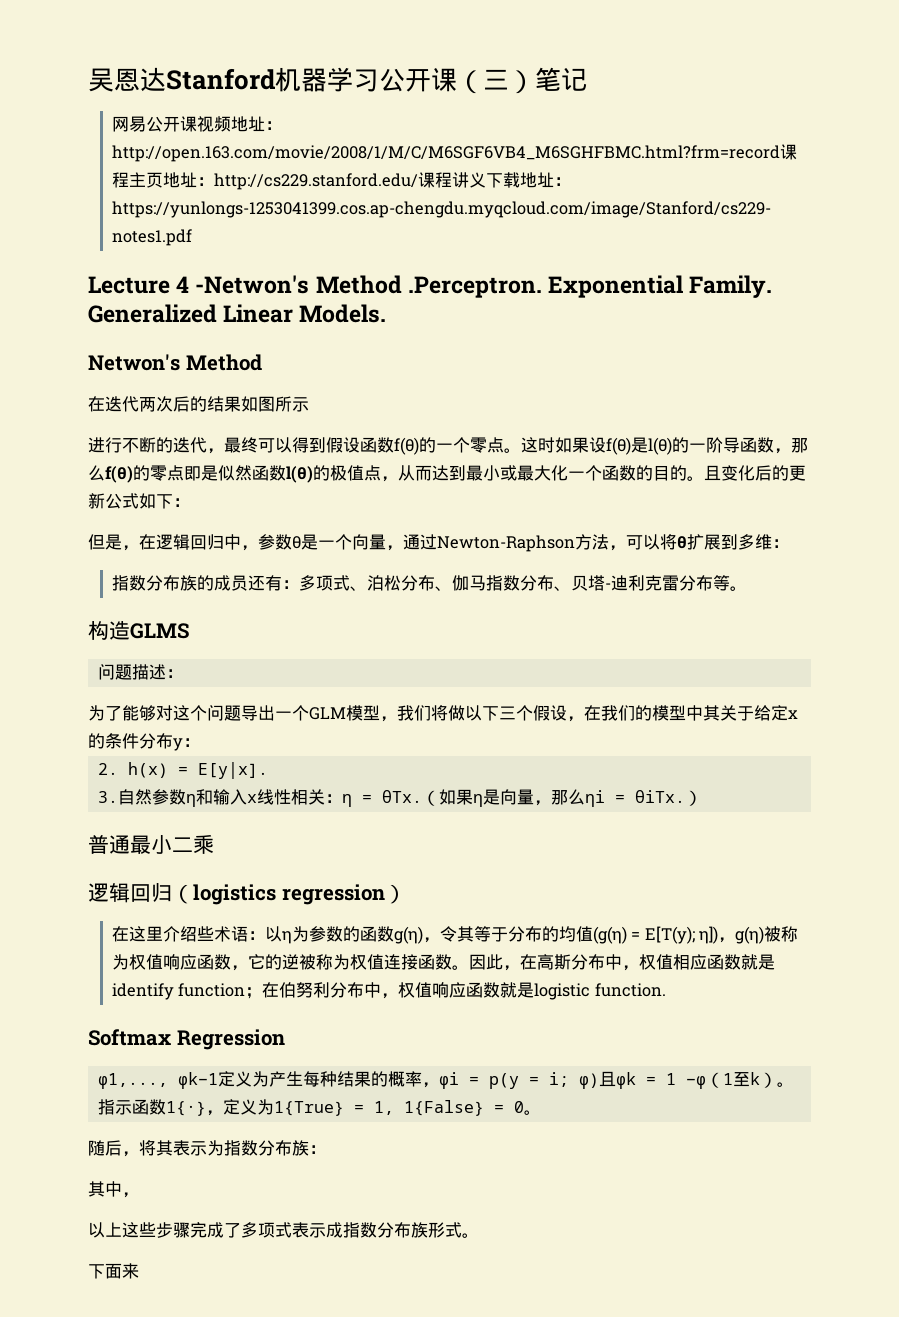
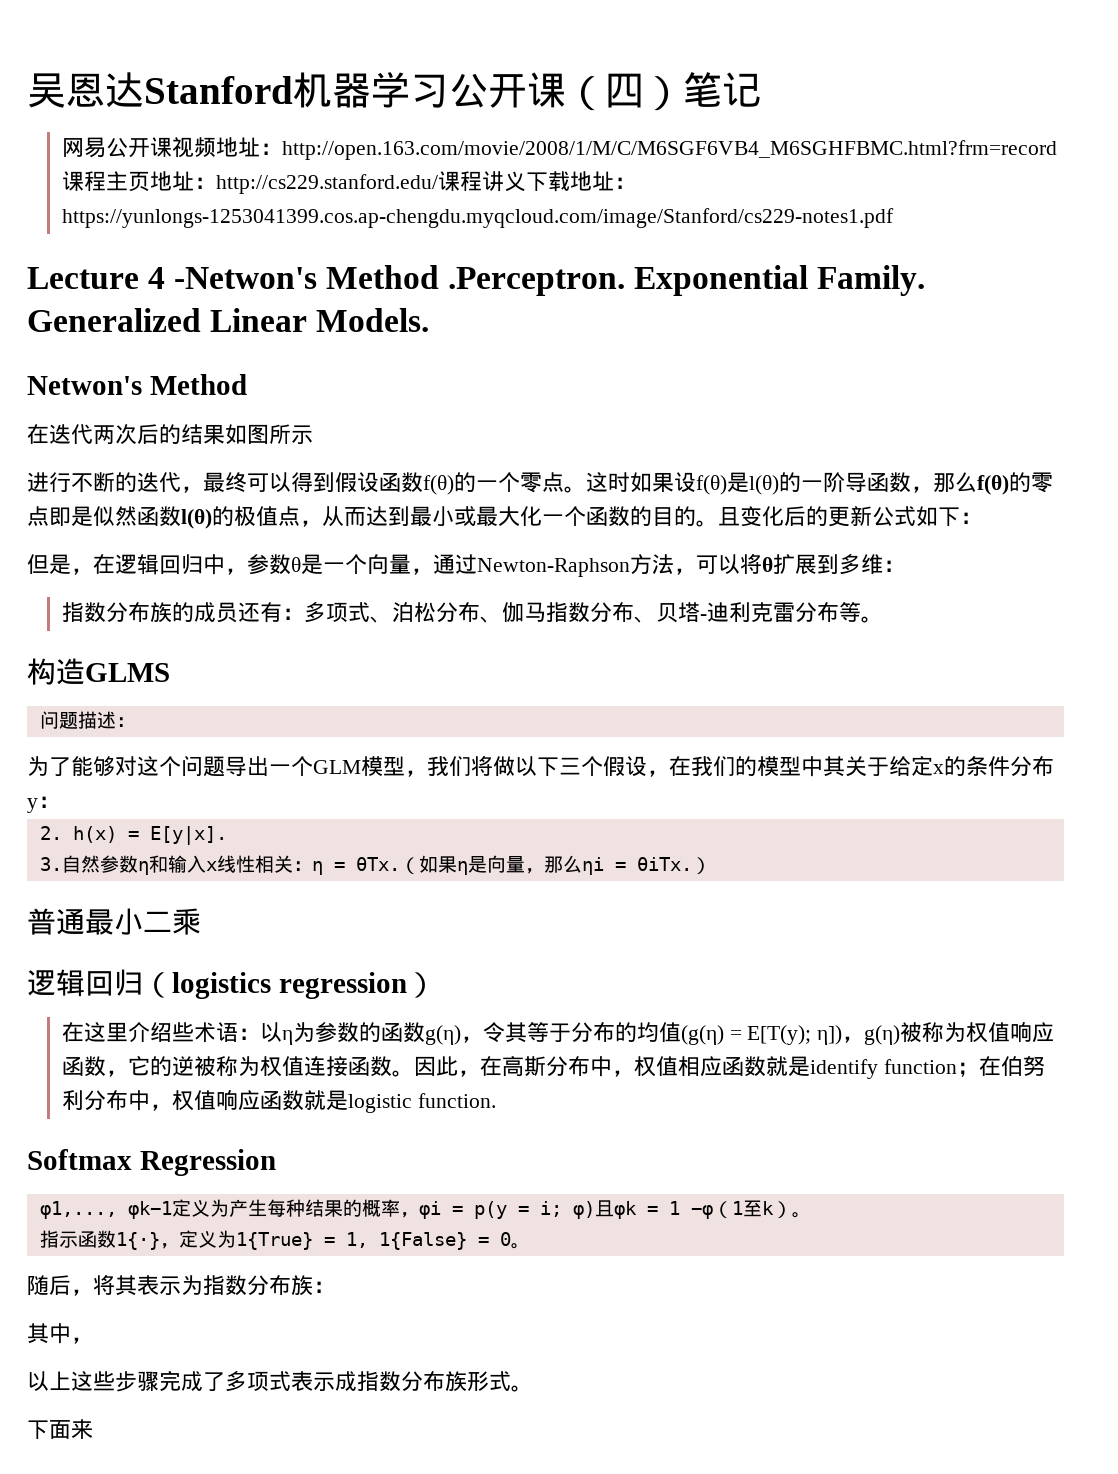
- 吴恩达Stanford机器学习公开课（三）笔记
+ 吴恩达Stanford机器学习公开课（四）笔记

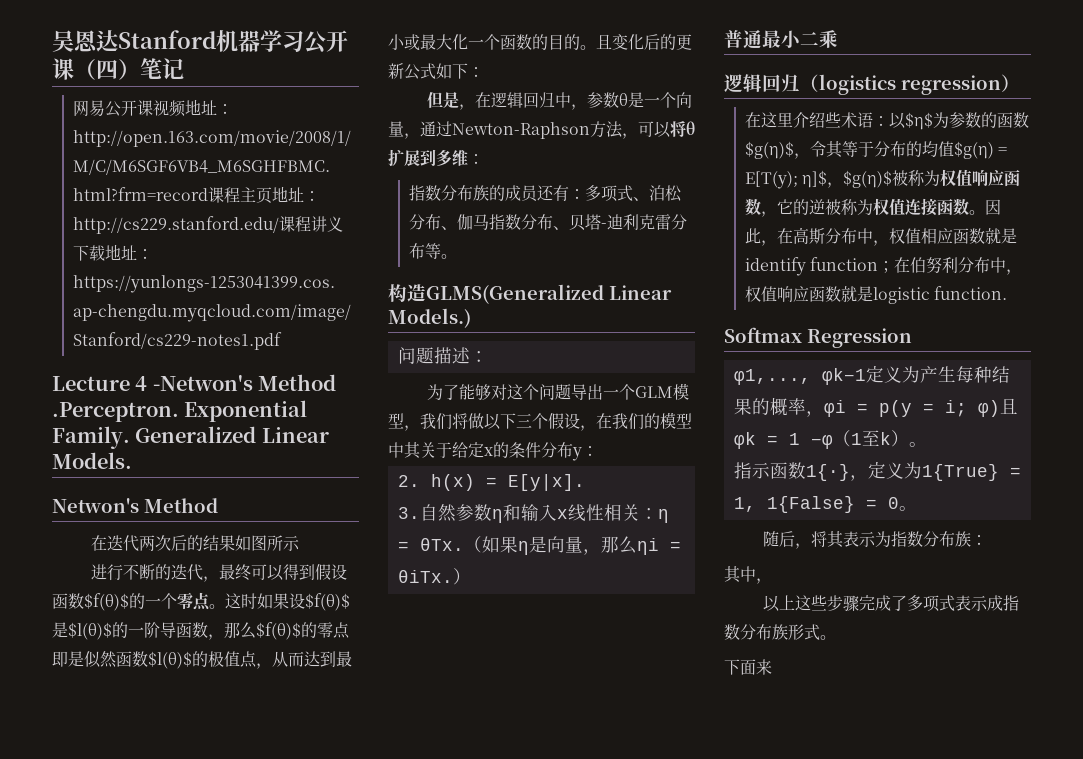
- 进行不断的迭代，最终可以得到假设函数f(θ)的一个零点。
+ 进行不断的迭代，最终可以得到假设函数$f(θ)$的一个零点。
- 这时如果设f(θ)是l(θ)的一阶导函数，那么f(θ)的零点即是似然函数l(θ)的极值点，从而达到最小或最大化一个函数的目的。
+ 这时如果设$f(θ)$是$l(θ)$的一阶导函数，那么$f(θ)$的零点即是似然函数$l(θ)$的极值点，从而达到最小或最大化一个函数的目的。
- 构造GLMS
+ 构造GLMS(Generalized Linear Models.)
- 在这里介绍些术语：以η为参数的函数g(η)，令其等于分布的均值(g(η) = E[T(y); η])，g(η)被称为权值响应函数，它的逆被称为权值连接函数。
+ 在这里介绍些术语：以$η$为参数的函数$g(η)$，令其等于分布的均值$g(η) = E[T(y); η]$，$g(η)$被称为权值响应函数，它的逆被称为权值连接函数。

